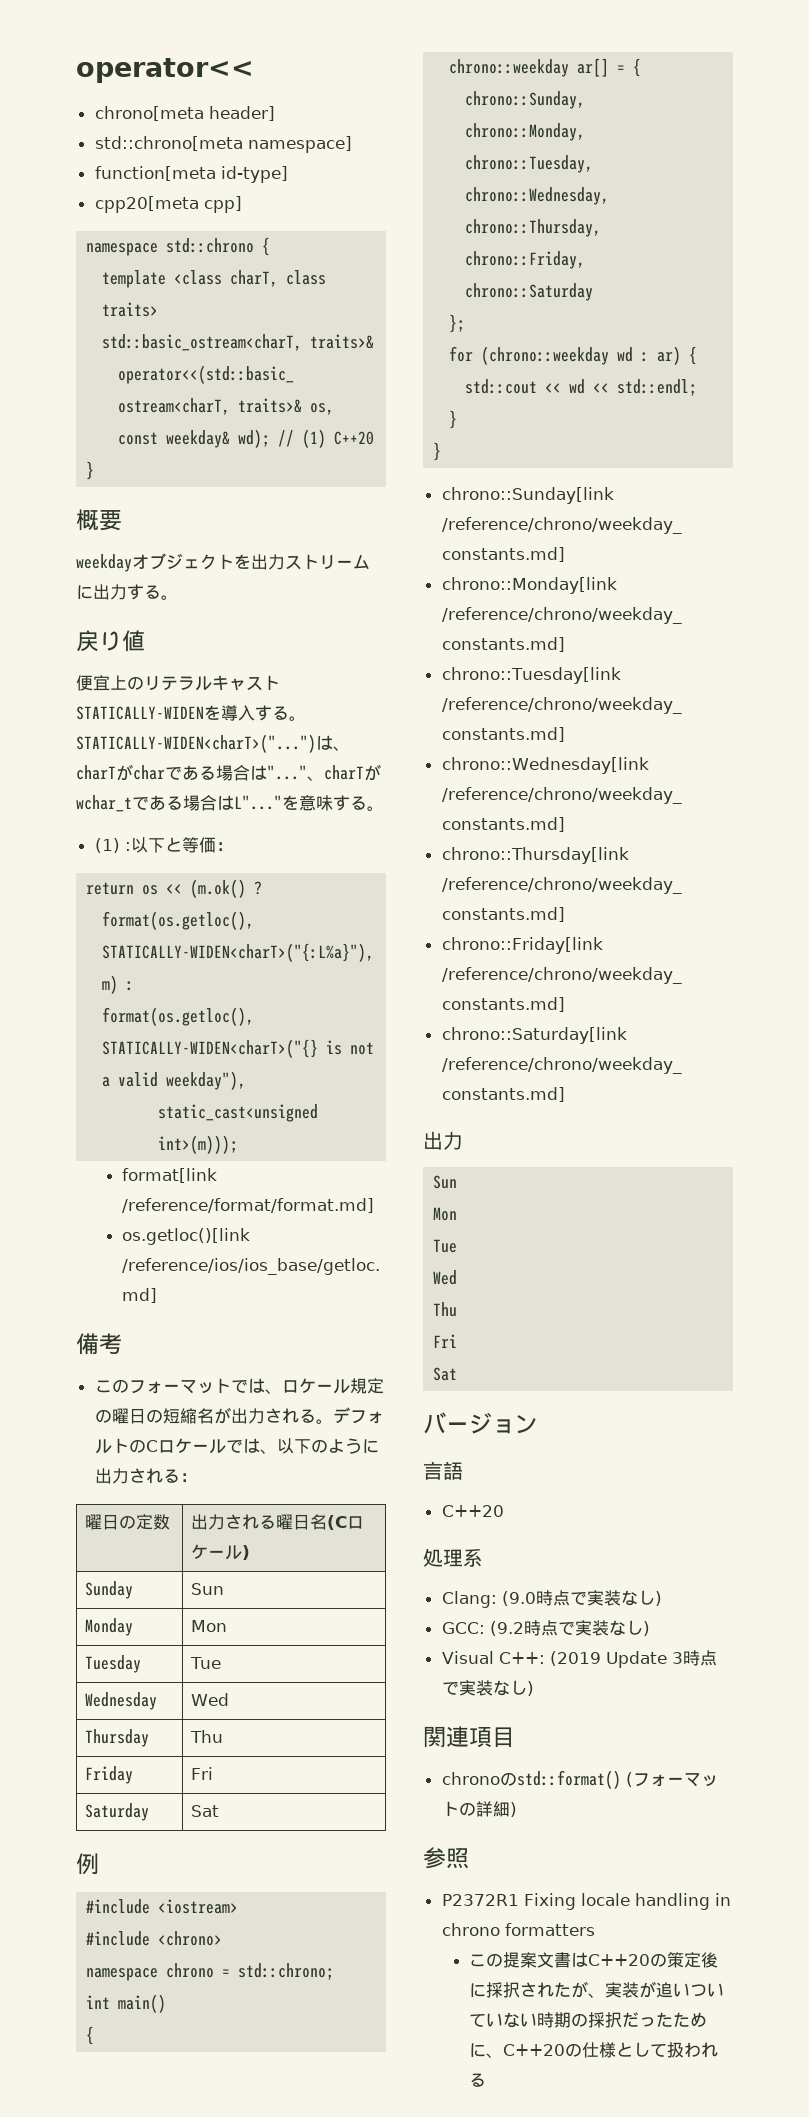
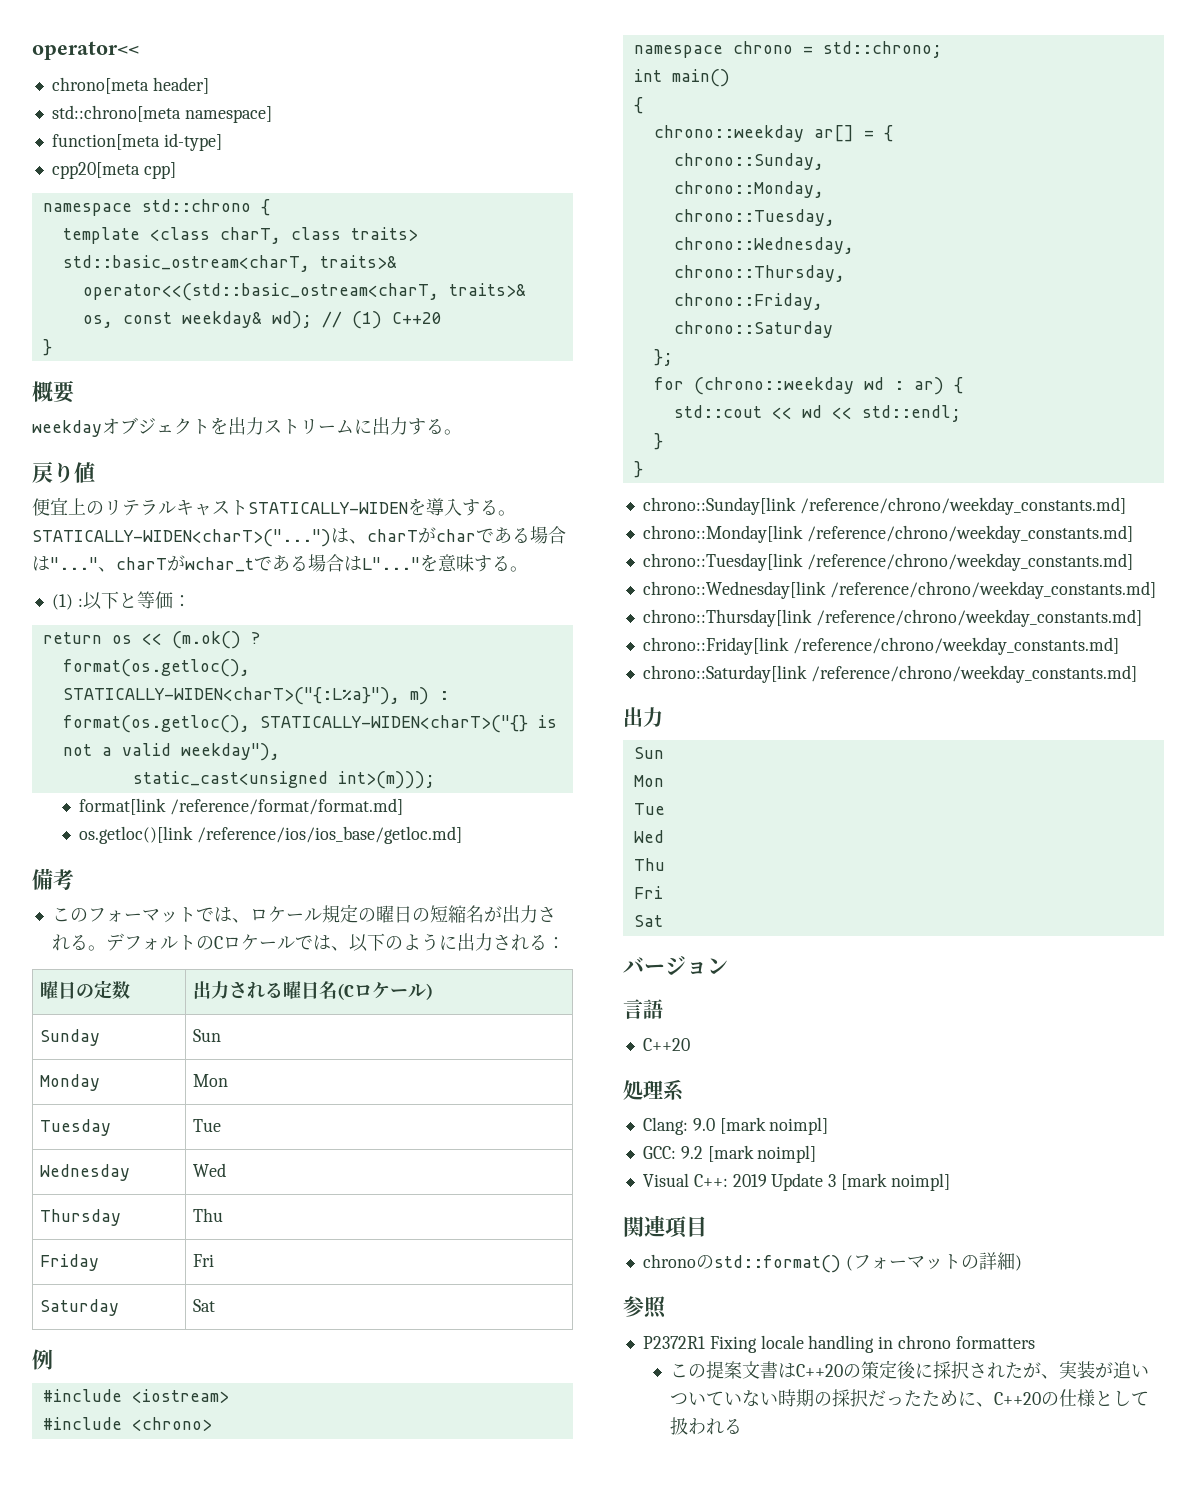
- Clang: (9.0時点で実装なし)
- GCC: (9.2時点で実装なし)
+ Clang: 9.0 [mark noimpl]
+ GCC: 9.2 [mark noimpl]
- Visual C++: (2019 Update 3時点で実装なし)
+ Visual C++: 2019 Update 3 [mark noimpl]

